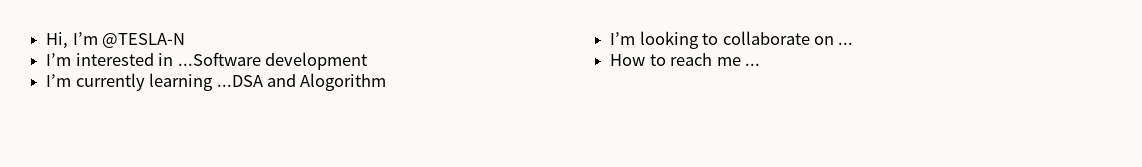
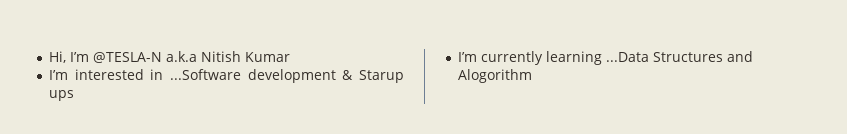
- Hi, I’m @TESLA-N
+ Hi, I’m @TESLA-N a.k.a Nitish Kumar
- I’m interested in ...Software development
+ I’m interested in ...Software development & Starup ups
- I’m currently learning ...DSA and Alogorithm
+ I’m currently learning ...Data Structures and Alogorithm
- I’m looking to collaborate on ...
- How to reach me ...

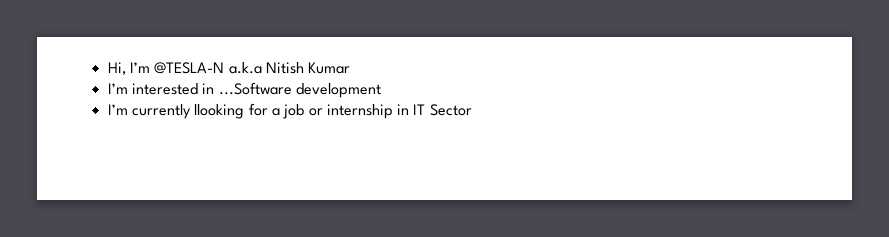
- I’m interested in ...Software development & Starup ups
+ I’m interested in ...Software development
- I’m currently learning ...Data Structures and Alogorithm
+ I’m currently llooking for a job or internship in IT Sector

